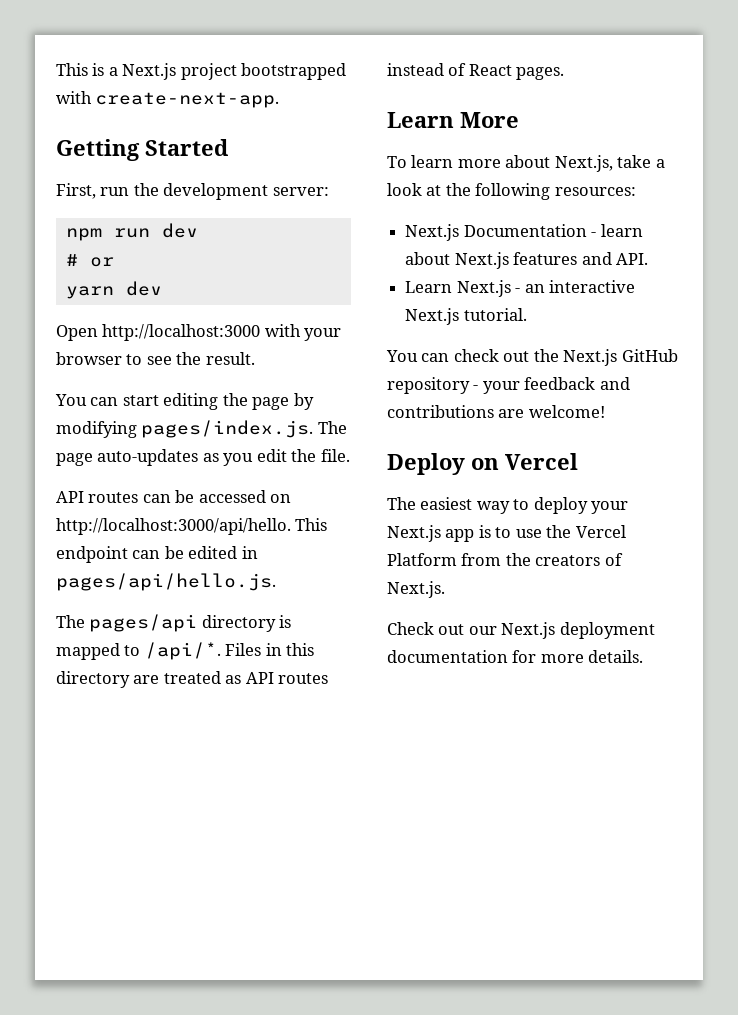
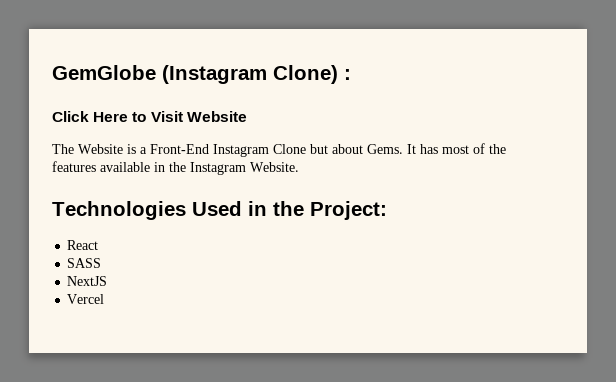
- This is a Next.js project bootstrapped with create-next-app.
- Getting Started
- First, run the development server:
- npm run dev
- # or
- yarn dev
- Open http://localhost:3000 with your browser to see the result.
- You can start editing the page by modifying pages/index.js. The page auto-updates as you edit the file.
- API routes can be accessed on http://localhost:3000/api/hello. This endpoint can be edited in pages/api/hello.js.
- The pages/api directory is mapped to /api/*. Files in this directory are treated as API routes instead of React pages.
- Learn More
- To learn more about Next.js, take a look at the following resources:
- Next.js Documentation - learn about Next.js features and API.
- Learn Next.js - an interactive Next.js tutorial.
- You can check out the Next.js GitHub repository - your feedback and contributions are welcome!
- Deploy on Vercel
- The easiest way to deploy your Next.js app is to use the Vercel Platform from the creators of Next.js.
- Check out our Next.js deployment documentation for more details.
+ GemGlobe (Instagram Clone) :
+ Click Here to Visit Website
+ The Website is a Front-End Instagram Clone but about Gems. It has most of the features available in the Instagram Website.
+ Technologies Used in the Project:
+ React
+ SASS
+ NextJS
+ Vercel

